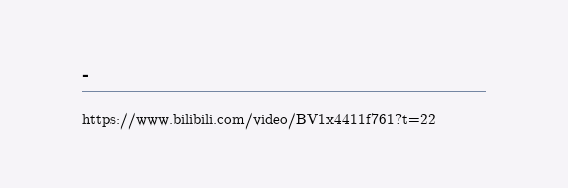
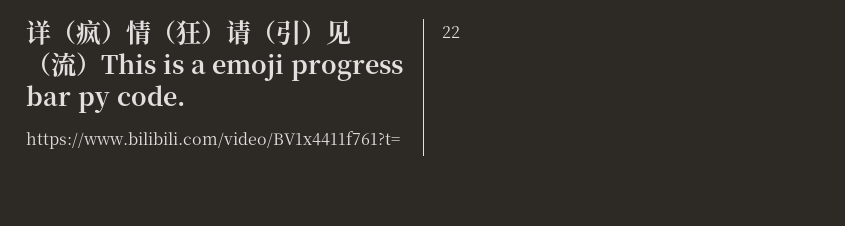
- -
+ 详（疯）情（狂）请（引）见（流）This is a emoji progress bar py code.

